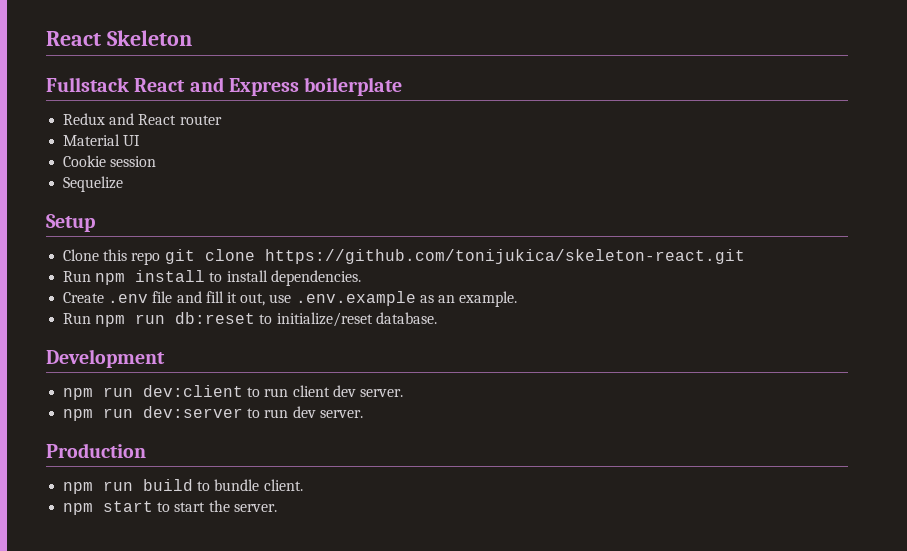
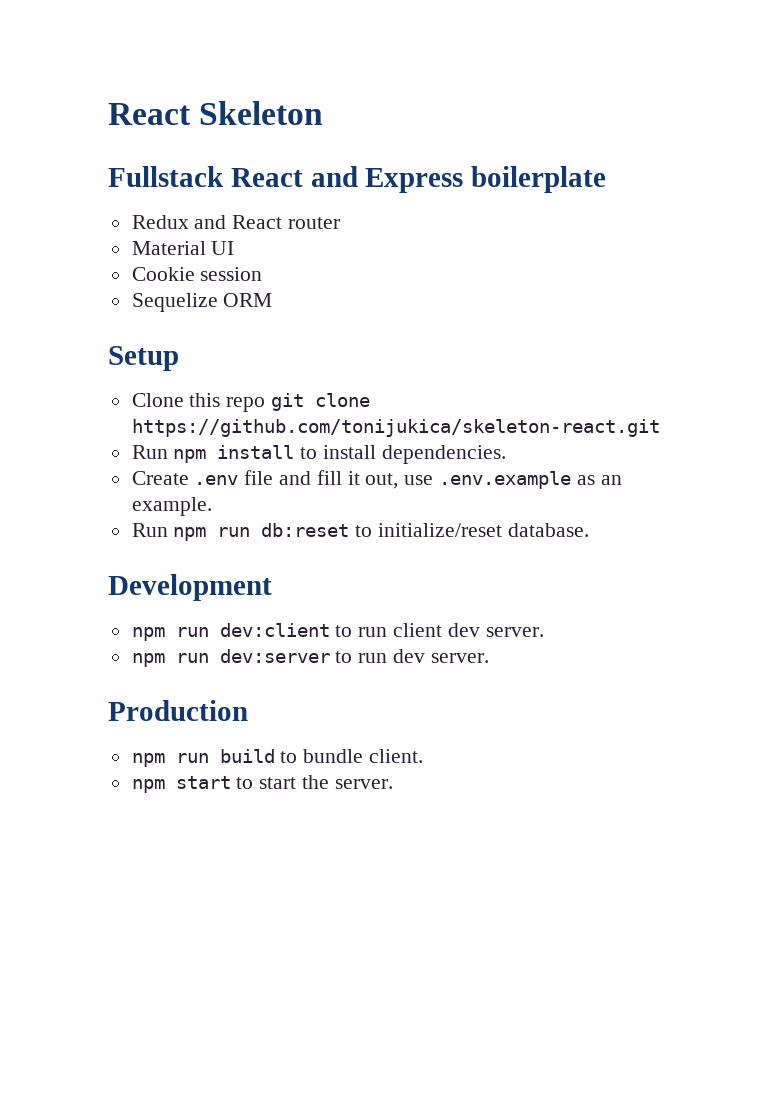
- Sequelize
+ Sequelize ORM

